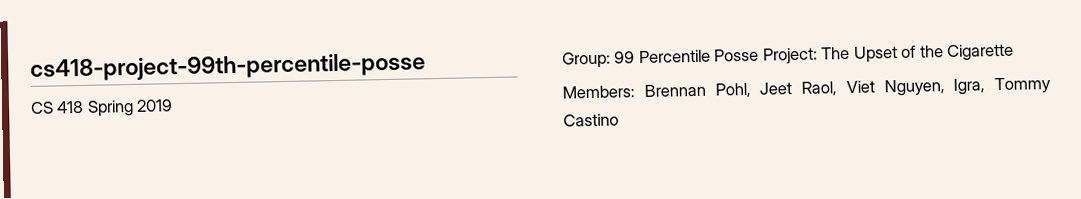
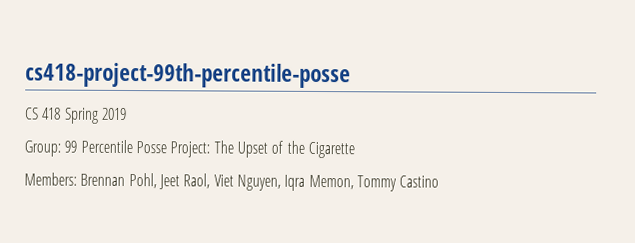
- Members: Brennan Pohl, Jeet Raol, Viet Nguyen, Igra, Tommy Castino
+ Members: Brennan Pohl, Jeet Raol, Viet Nguyen, Iqra Memon, Tommy Castino

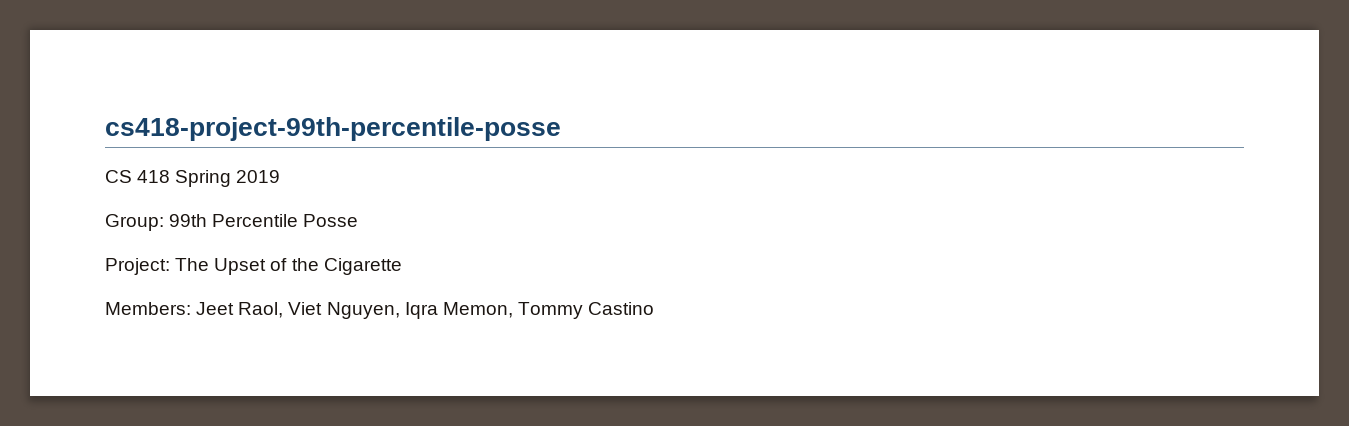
- Group: 99 Percentile Posse Project: The Upset of the Cigarette
+ Group: 99th Percentile Posse
+ Project: The Upset of the Cigarette
- Members: Brennan Pohl, Jeet Raol, Viet Nguyen, Iqra Memon, Tommy Castino
+ Members: Jeet Raol, Viet Nguyen, Iqra Memon, Tommy Castino

